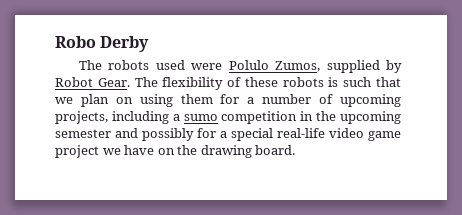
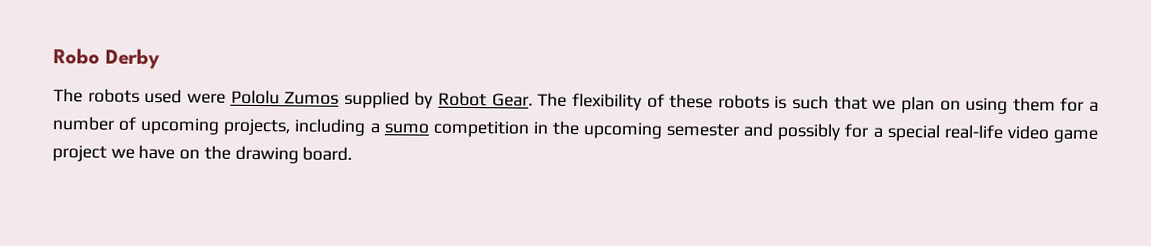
- The robots used were Polulo Zumos, supplied by Robot Gear.
+ The robots used were Pololu Zumos supplied by Robot Gear.

